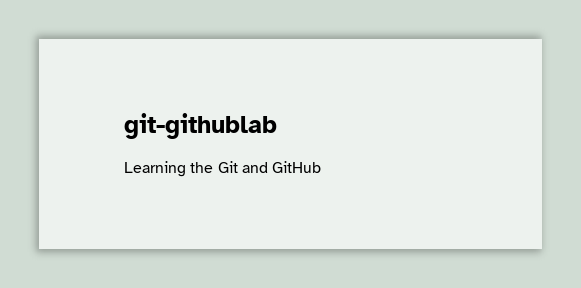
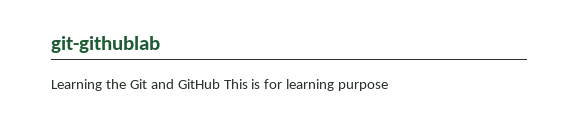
- Learning the Git and GitHub
+ Learning the Git and GitHub This is for learning purpose

